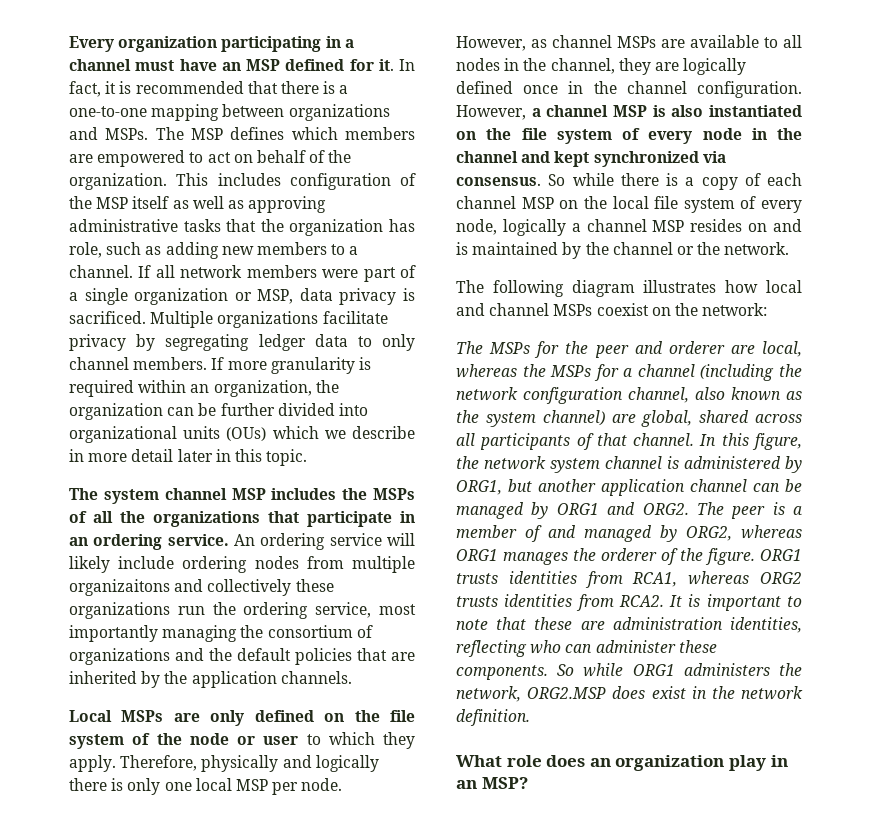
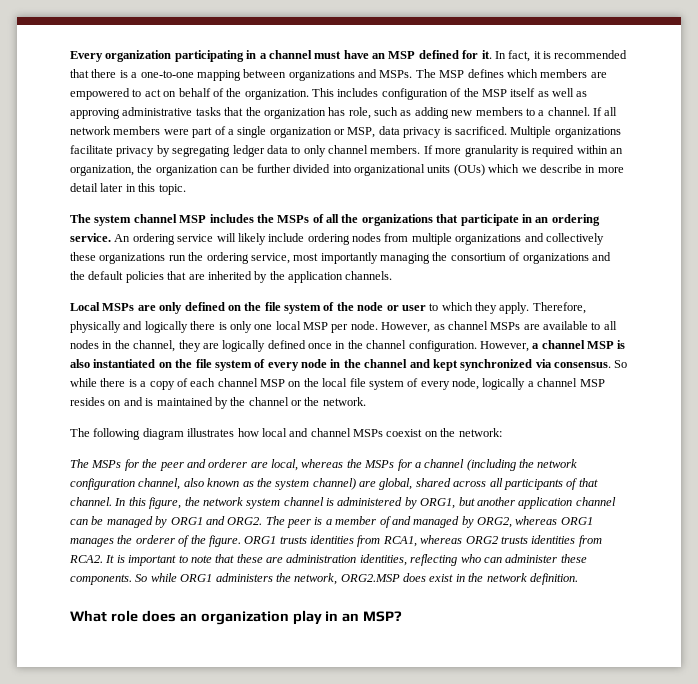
- An ordering service will likely include ordering nodes from multiple organizaitons and collectively these organizations run the ordering service, most importantly managing the consortium of organizations and the default policies that are inherited by the application channels.
+ An ordering service will likely include ordering nodes from multiple organizations and collectively these organizations run the ordering service, most importantly managing the consortium of organizations and the default policies that are inherited by the application channels.

